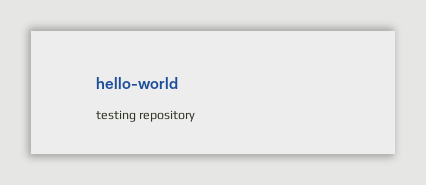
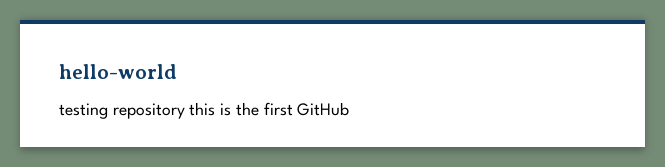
- testing repository
+ testing repository this is the first GitHub

